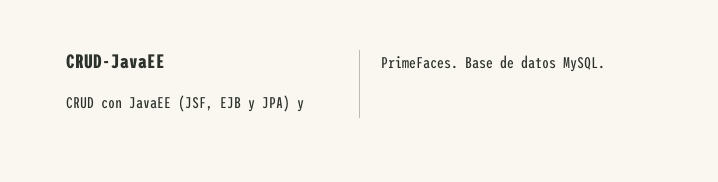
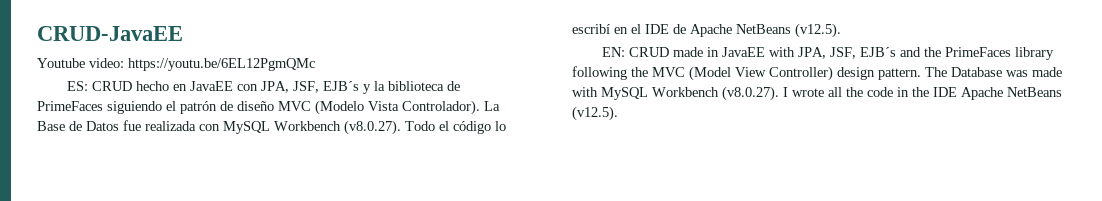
- CRUD con JavaEE (JSF, EJB y JPA) y PrimeFaces. Base de datos MySQL.
+ Youtube video: https://youtu.be/6EL12PgmQMc
+ ES: CRUD hecho en JavaEE con JPA, JSF, EJB´s y la biblioteca de PrimeFaces siguiendo el patrón de diseño MVC (Modelo Vista Controlador). La Base de Datos fue realizada con MySQL Workbench (v8.0.27). Todo el código lo escribí en el IDE de Apache NetBeans (v12.5).
+ EN: CRUD made in JavaEE with JPA, JSF, EJB´s and the PrimeFaces library following the MVC (Model View Controller) design pattern. The Database was made with MySQL Workbench (v8.0.27). I wrote all the code in the IDE Apache NetBeans (v12.5).

